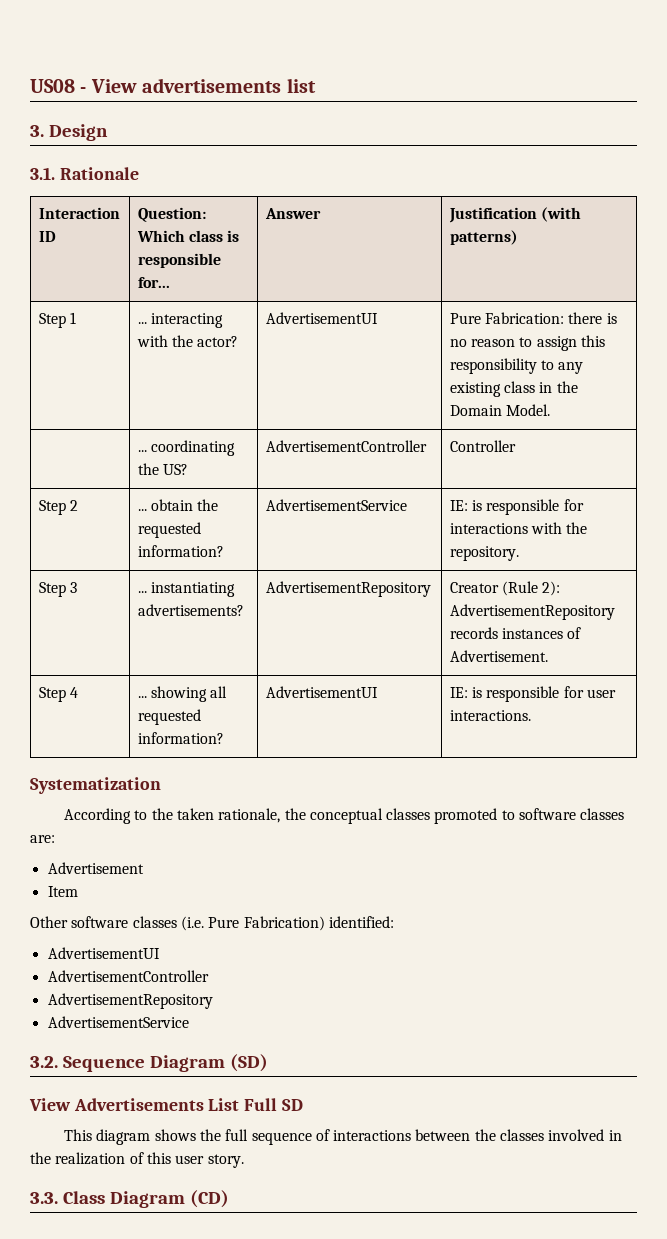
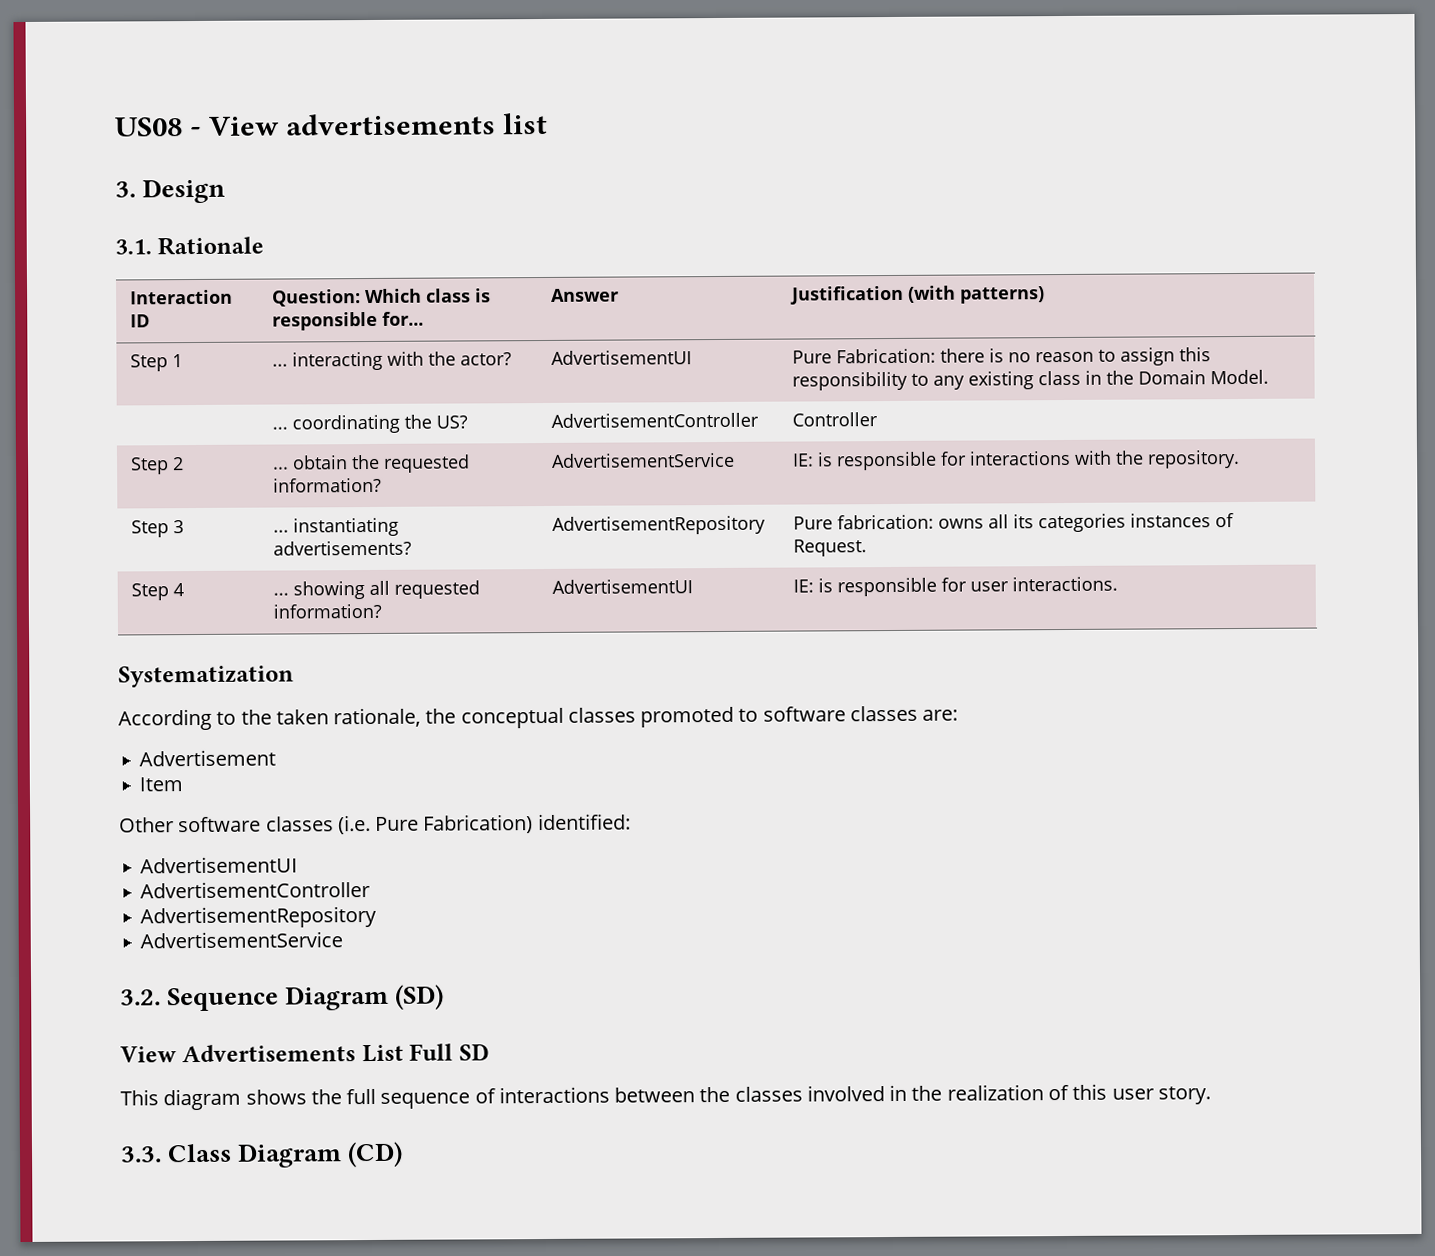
- Step 3 | ... instantiating advertisements? | AdvertisementRepository | Creator (Rule 2): AdvertisementRepository records instances of Advertisement.
+ Step 3 | ... instantiating advertisements? | AdvertisementRepository | Pure fabrication: owns all its categories instances of Request.

